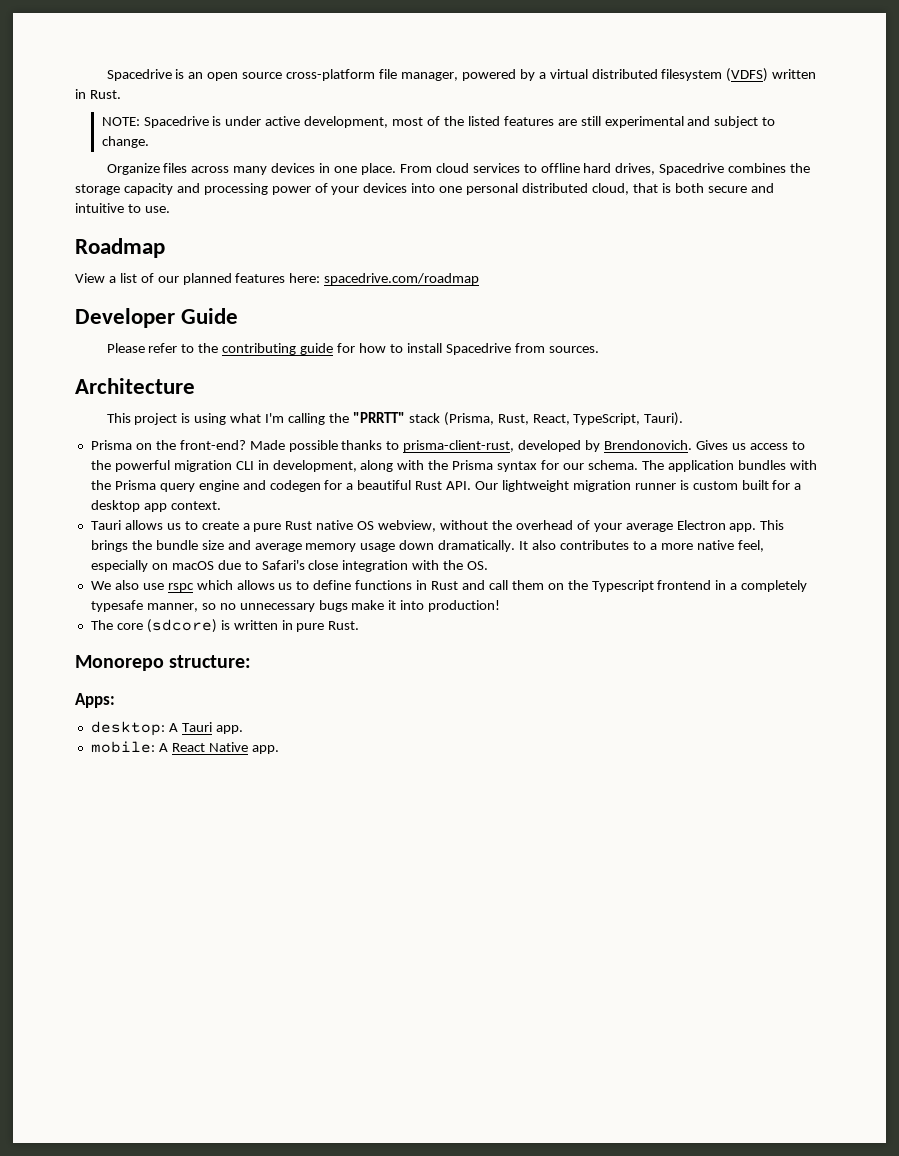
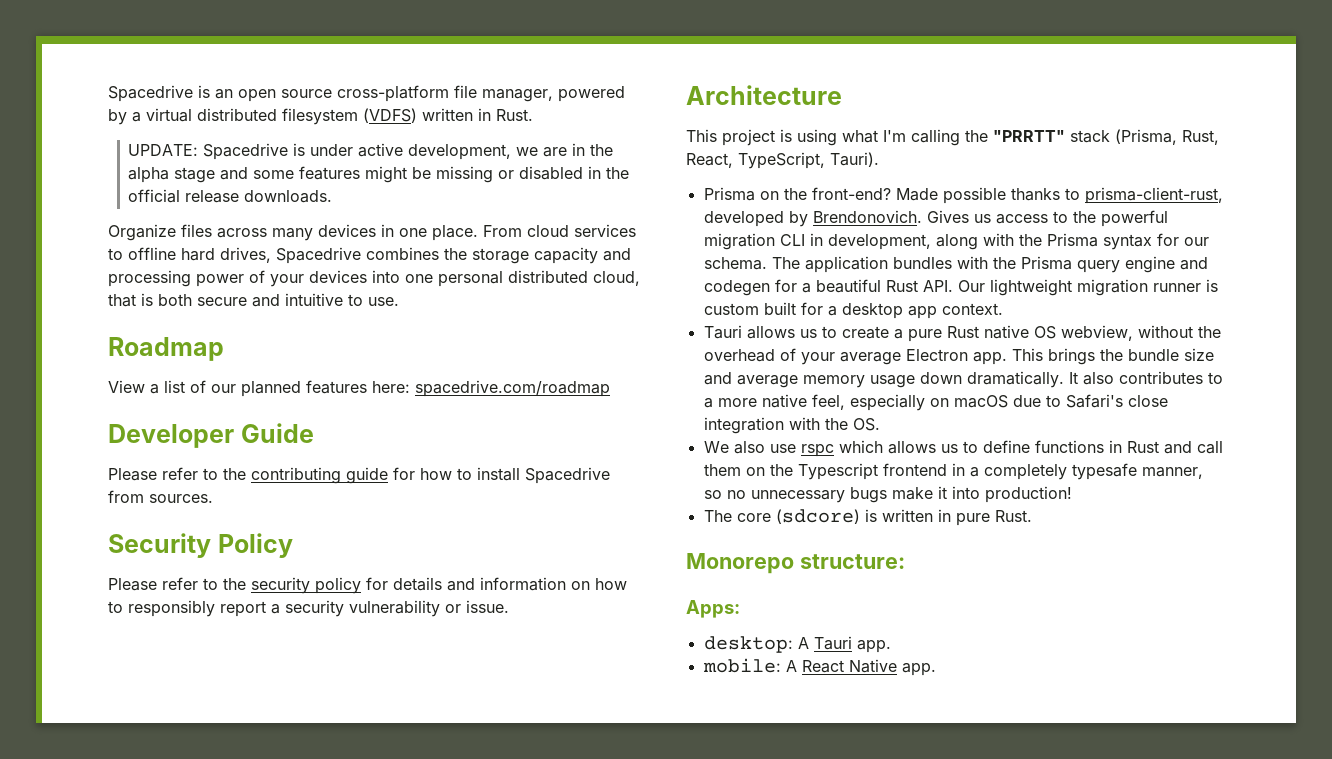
- NOTE: Spacedrive is under active development, most of the listed features are still experimental and subject to change.
+ UPDATE: Spacedrive is under active development, we are in the alpha stage and some features might be missing or disabled in the official release downloads.
+ Security Policy
+ Please refer to the security policy for details and information on how to responsibly report a security vulnerability or issue.

